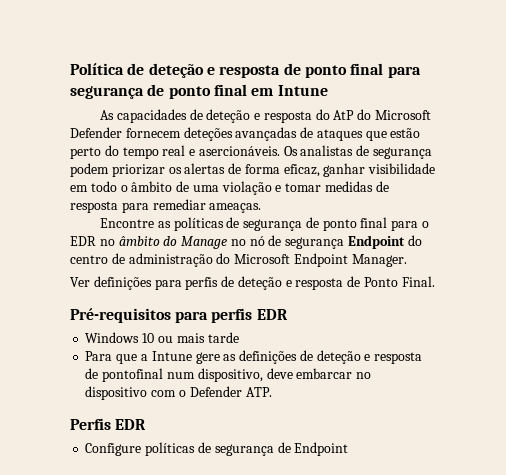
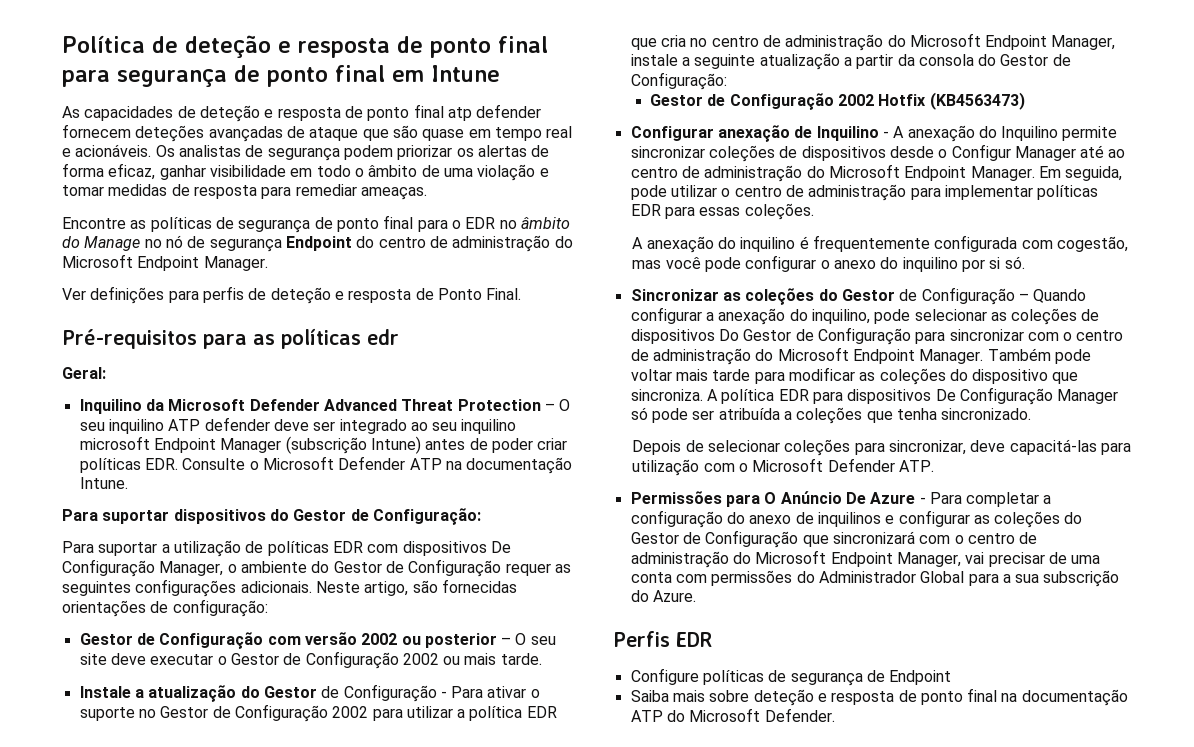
- As capacidades de deteção e resposta do AtP do Microsoft Defender fornecem deteções avançadas de ataques que estão perto do tempo real e asercionáveis.
+ As capacidades de deteção e resposta de ponto final atp defender fornecem deteções avançadas de ataque que são quase em tempo real e acionáveis.
- Pré-requisitos para perfis EDR
- Windows 10 ou mais tarde
- Para que a Intune gere as definições de deteção e resposta de pontofinal num dispositivo, deve embarcar no dispositivo com o Defender ATP.
+ Pré-requisitos para as políticas edr
+ Geral:
+ Inquilino da Microsoft Defender Advanced Threat Protection – O seu inquilino ATP defender deve ser integrado ao seu inquilino microsoft Endpoint Manager (subscrição Intune) antes de poder criar políticas EDR. Consulte o Microsoft Defender ATP na documentação Intune.
+ Para suportar dispositivos do Gestor de Configuração:
+ Para suportar a utilização de políticas EDR com dispositivos De Configuração Manager, o ambiente do Gestor de Configuração requer as seguintes configurações adicionais. Neste artigo, são fornecidas orientações de configuração:
+ Gestor de Configuração com versão 2002 ou posterior – O seu site deve executar o Gestor de Configuração 2002 ou mais tarde.
+ Instale a atualização do Gestor de Configuração - Para ativar o suporte no Gestor de Configuração 2002 para utilizar a política EDR que cria no centro de administração do Microsoft Endpoint Manager, instale a seguinte atualização a partir da consola do Gestor de Configuração:
+ Gestor de Configuração 2002 Hotfix (KB4563473)
+ Configurar anexação de Inquilino - A anexação do Inquilino permite sincronizar coleções de dispositivos desde o Configur Manager até ao centro de administração do Microsoft Endpoint Manager. Em seguida, pode utilizar o centro de administração para implementar políticas EDR para essas coleções.
+ A anexação do inquilino é frequentemente configurada com cogestão, mas você pode configurar o anexo do inquilino por si só.
+ Sincronizar as coleções do Gestor de Configuração – Quando configurar a anexação do inquilino, pode selecionar as coleções de dispositivos Do Gestor de Configuração para sincronizar com o centro de administração do Microsoft Endpoint Manager. Também pode voltar mais tarde para modificar as coleções do dispositivo que sincroniza. A política EDR para dispositivos De Configuração Manager só pode ser atribuída a coleções que tenha sincronizado.
+ Depois de selecionar coleções para sincronizar, deve capacitá-las para utilização com o Microsoft Defender ATP.
+ Permissões para O Anúncio De Azure - Para completar a configuração do anexo de inquilinos e configurar as coleções do Gestor de Configuração que sincronizará com o centro de administração do Microsoft Endpoint Manager, vai precisar de uma conta com permissões do Administrador Global para a sua subscrição do Azure.
+ Saiba mais sobre deteção e resposta de ponto final na documentação ATP do Microsoft Defender.

